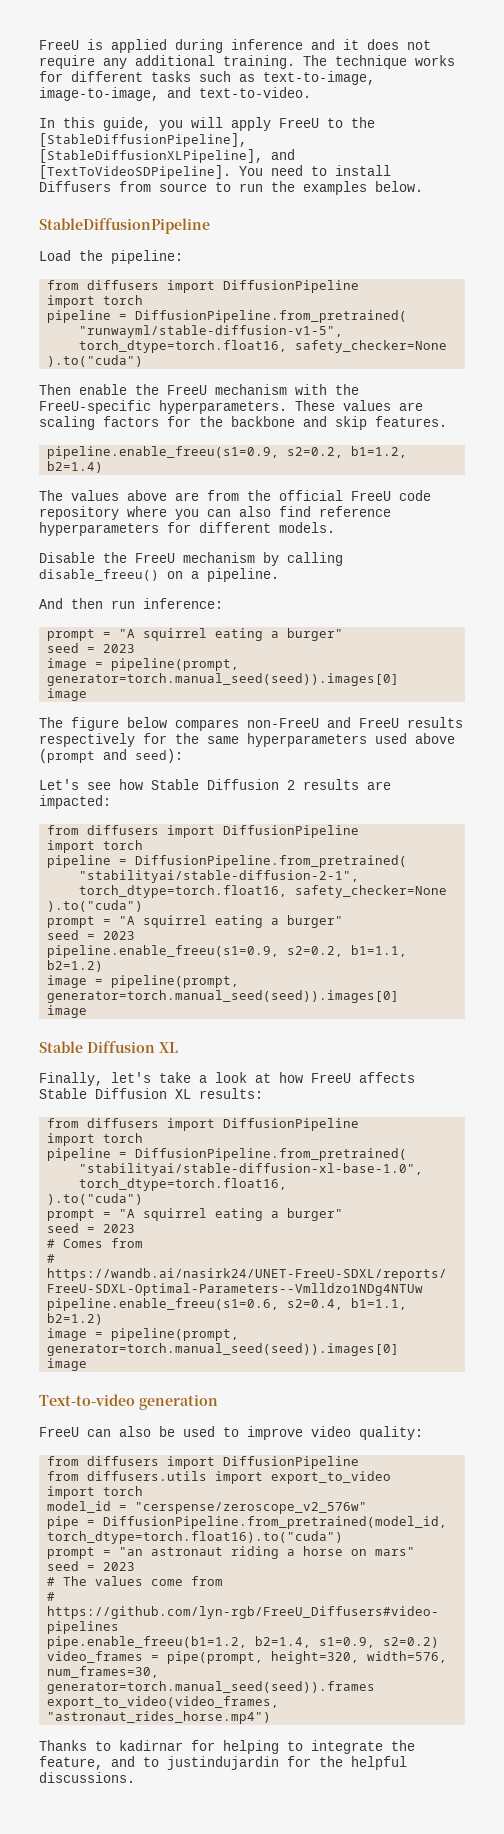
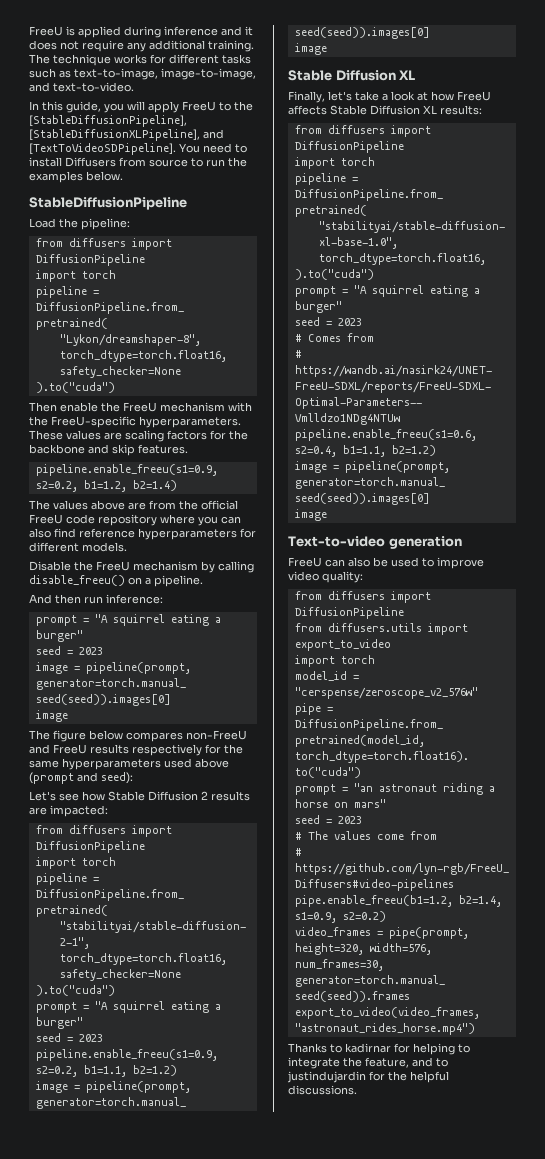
- "runwayml/stable-diffusion-v1-5", torch_dtype=torch.float16, safety_checker=None
+ "Lykon/dreamshaper-8", torch_dtype=torch.float16, safety_checker=None

